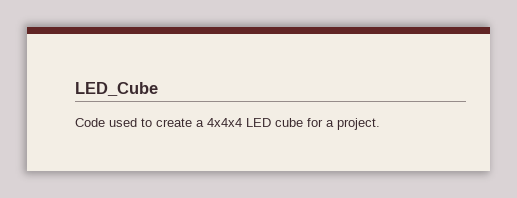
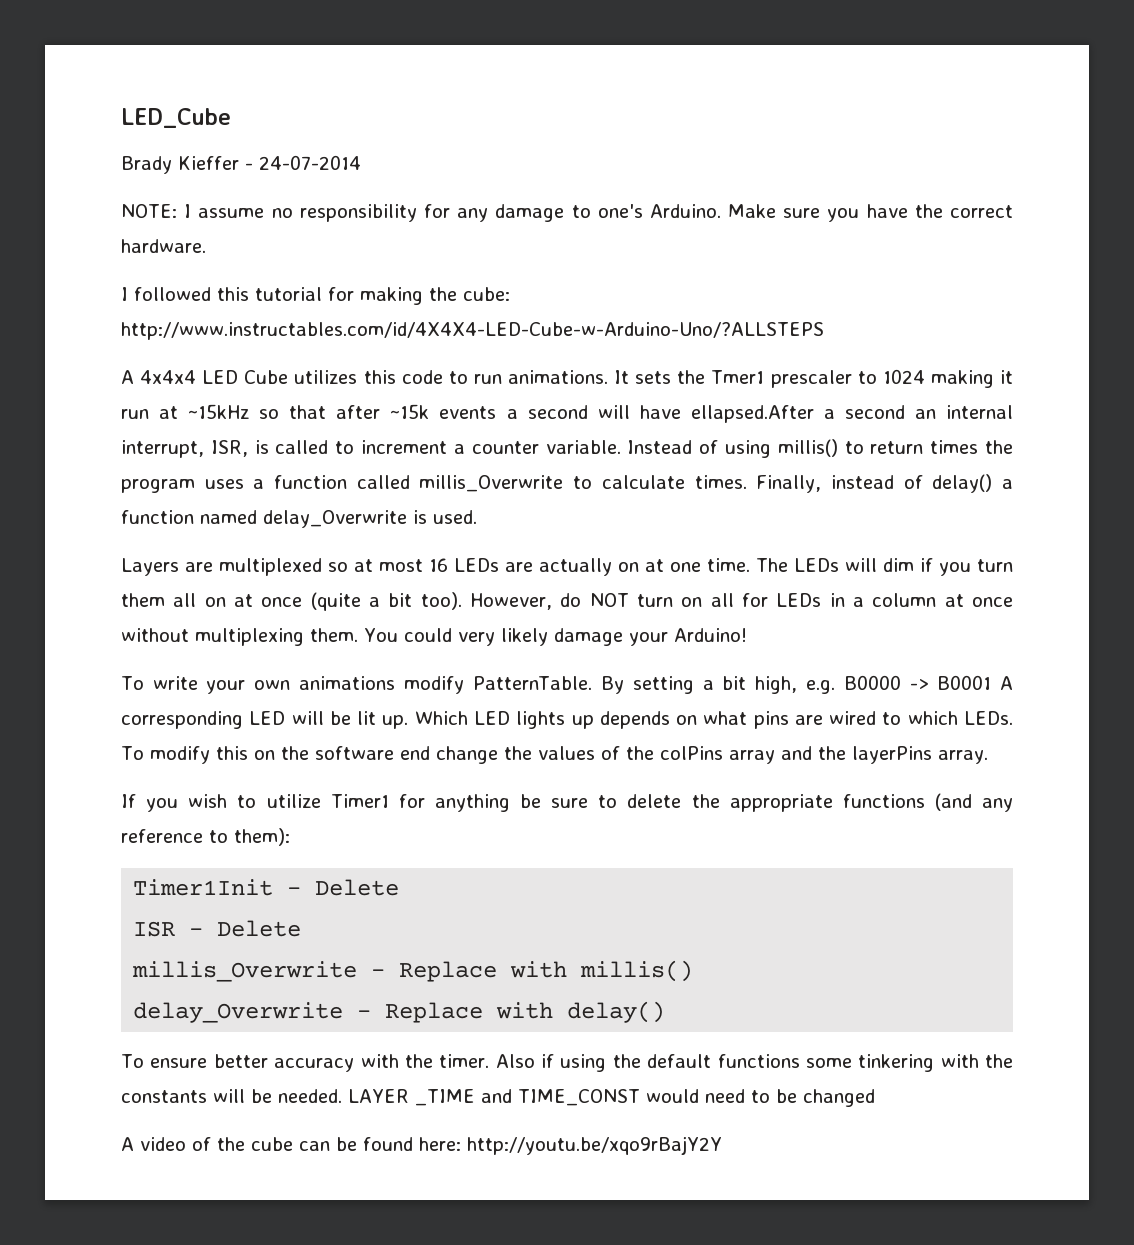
- Code used to create a 4x4x4 LED cube for a project.
+ Brady Kieffer - 24-07-2014
+ NOTE: I assume no responsibility for any damage to one's Arduino. Make sure you have the correct hardware.
+ I followed this tutorial for making the cube: http://www.instructables.com/id/4X4X4-LED-Cube-w-Arduino-Uno/?ALLSTEPS
+ A 4x4x4 LED Cube utilizes this code to run animations. It sets the Tmer1 prescaler to 1024 making it run at ~15kHz so that after ~15k events a second will have ellapsed.After a second an internal interrupt, ISR, is called to increment a counter variable. Instead of using millis() to return times the program uses a function called millis_Overwrite to calculate times. Finally, instead of delay() a function named delay_Overwrite is used.
+ Layers are multiplexed so at most 16 LEDs are actually on at one time. The LEDs will dim if you turn them all on at once (quite a bit too). However, do NOT turn on all for LEDs in a column at once without multiplexing them. You could very likely damage your Arduino!
+ To write your own animations modify PatternTable. By setting a bit high, e.g. B0000 -> B0001 A corresponding LED will be lit up. Which LED lights up depends on what pins are wired to which LEDs. To modify this on the software end change the values of the colPins array and the layerPins array.
+ If you wish to utilize Timer1 for anything be sure to delete the appropriate functions (and any reference to them):
+ Timer1Init - Delete
+ ISR - Delete
+ millis_Overwrite - Replace with millis()
+ delay_Overwrite - Replace with delay()
+ To ensure better accuracy with the timer. Also if using the default functions some tinkering with the constants will be needed. LAYER _TIME and TIME_CONST would need to be changed
+ A video of the cube can be found here: http://youtu.be/xqo9rBajY2Y

